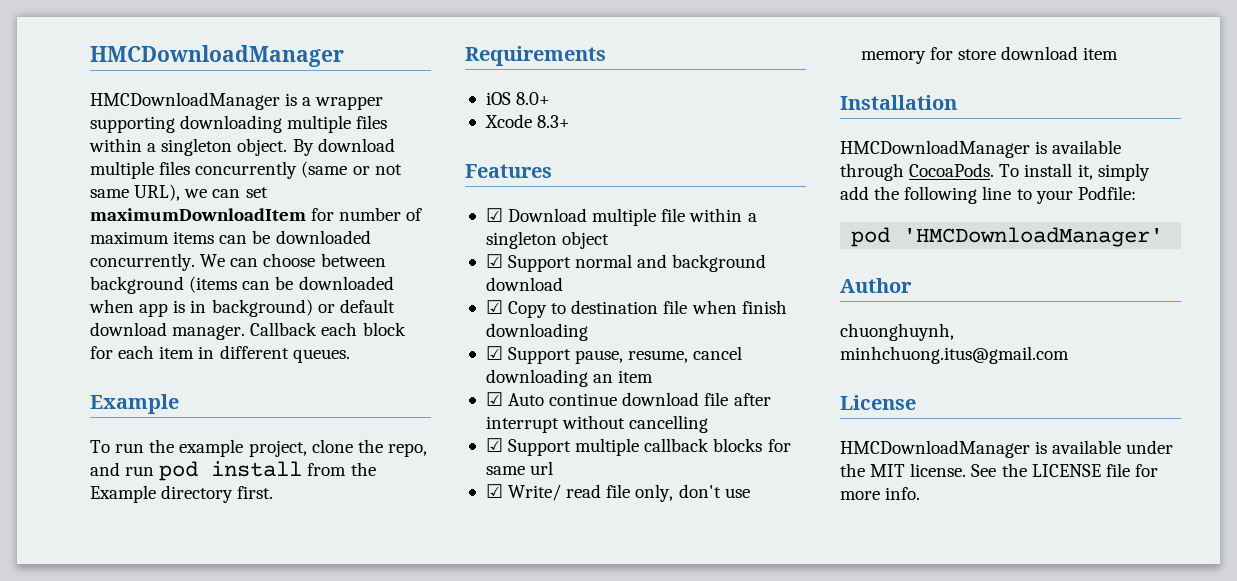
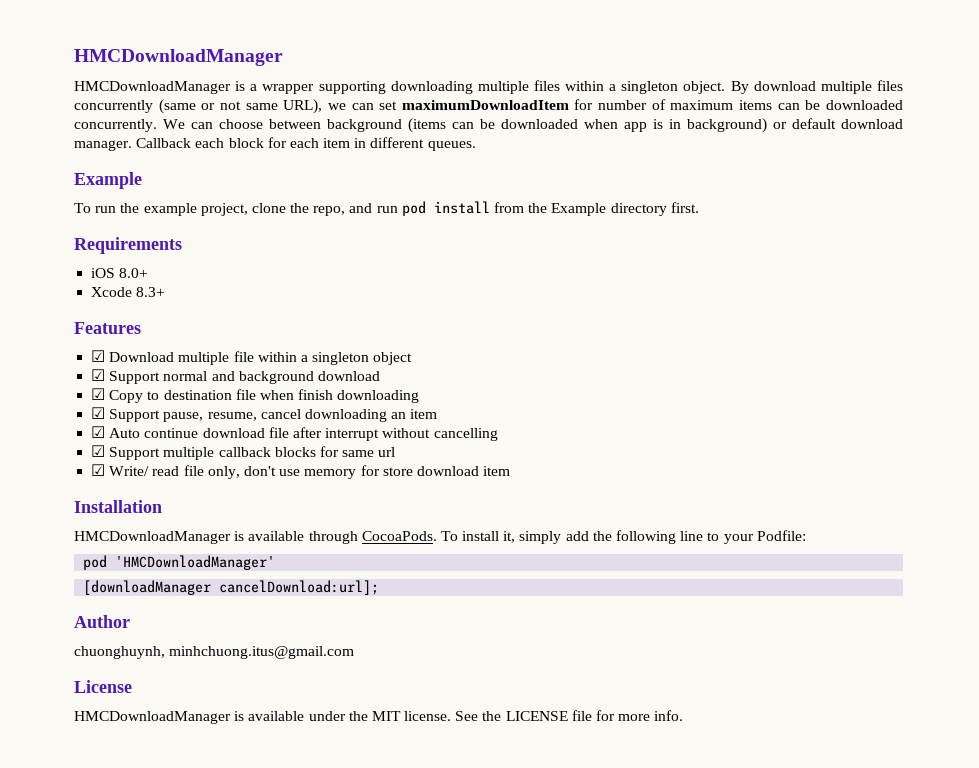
+ [downloadManager cancelDownload:url];

